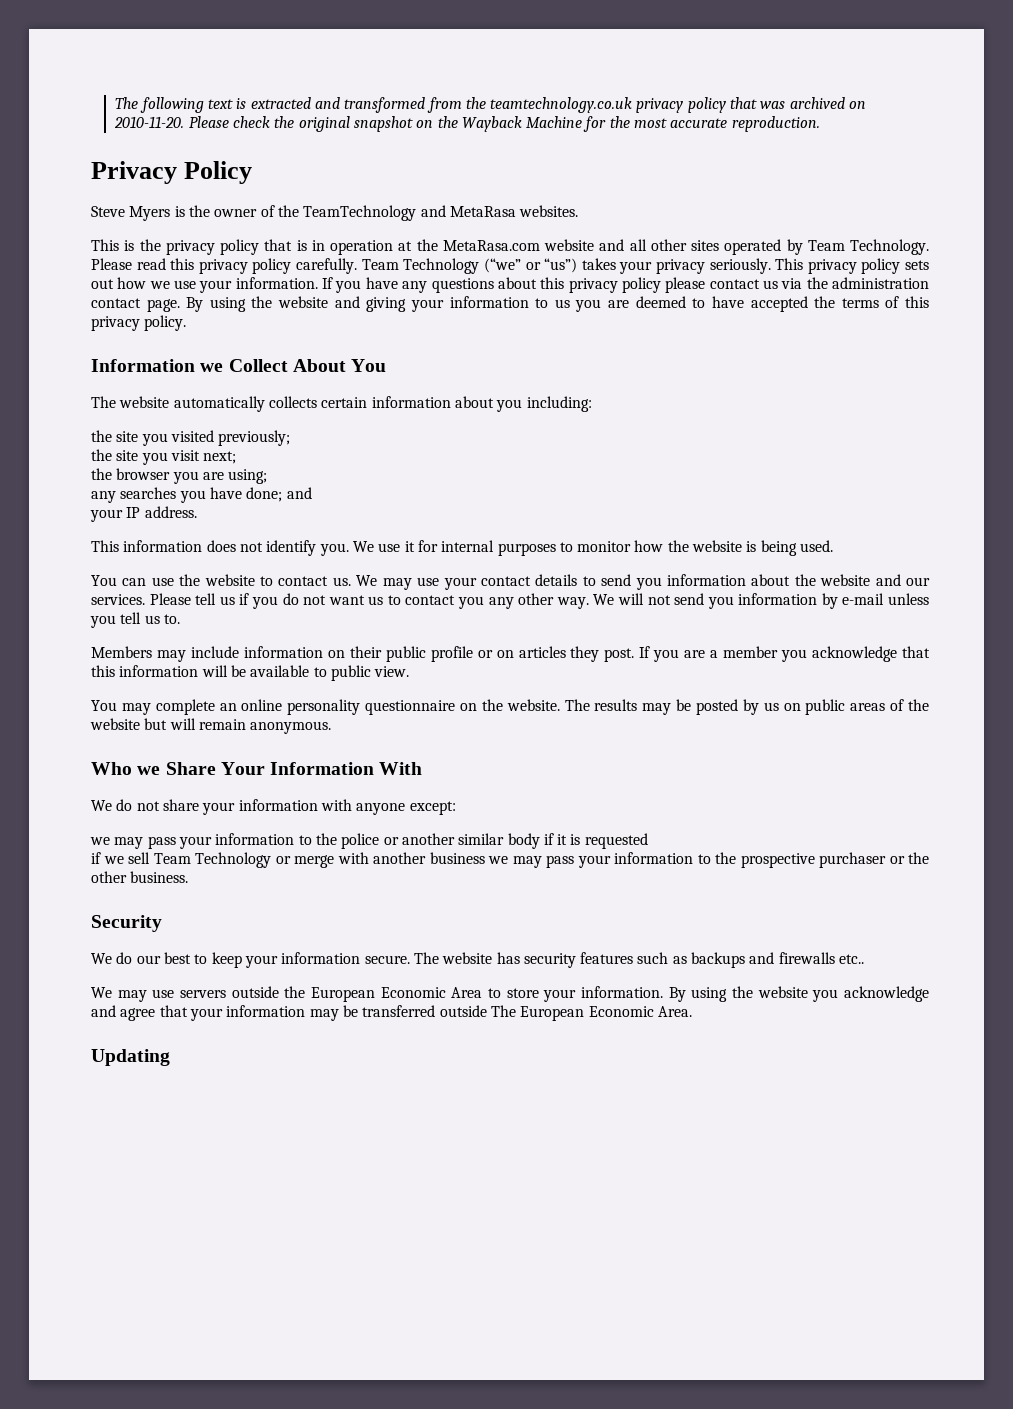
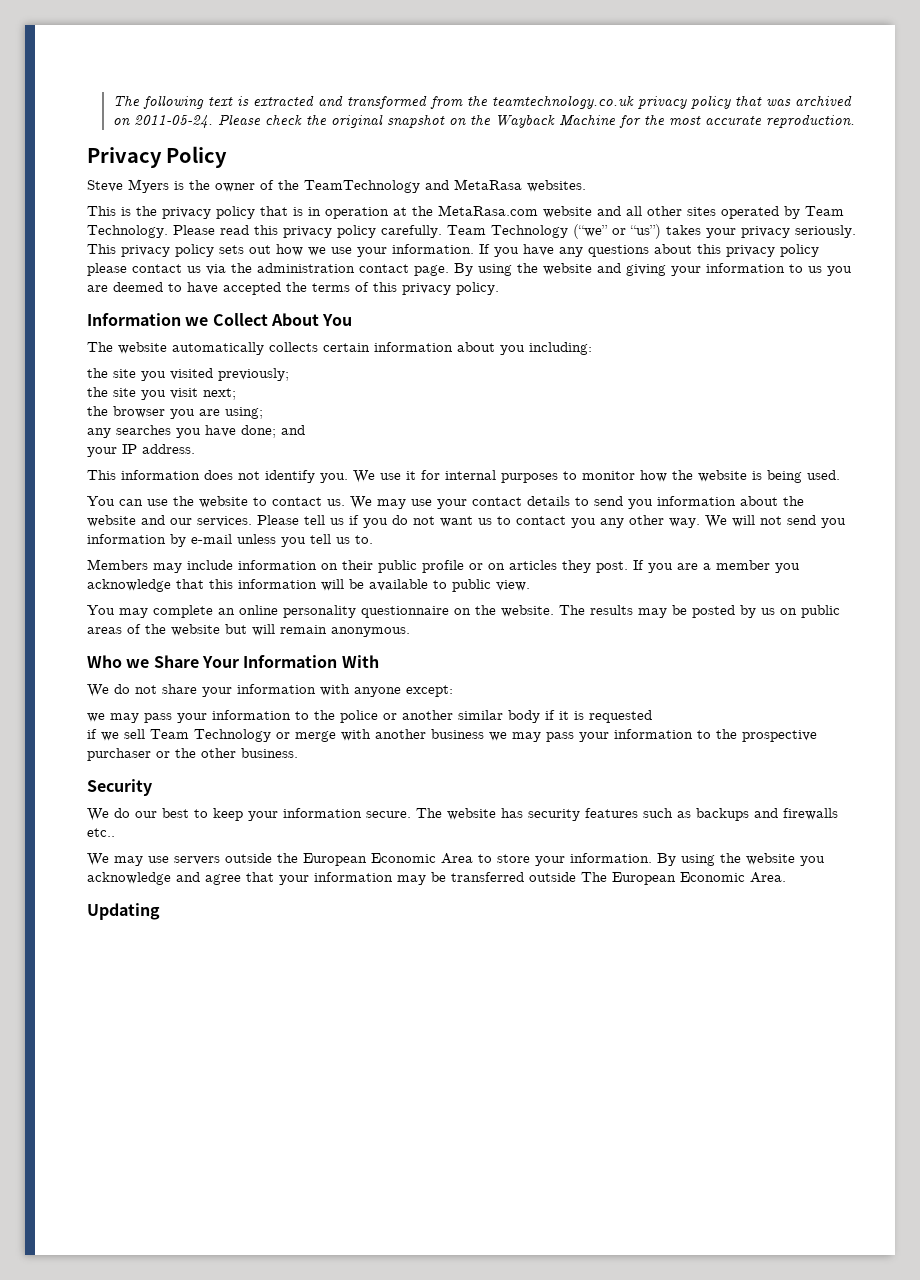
- The following text is extracted and transformed from the teamtechnology.co.uk privacy policy that was archived on 2010-11-20.
+ The following text is extracted and transformed from the teamtechnology.co.uk privacy policy that was archived on 2011-05-24.

